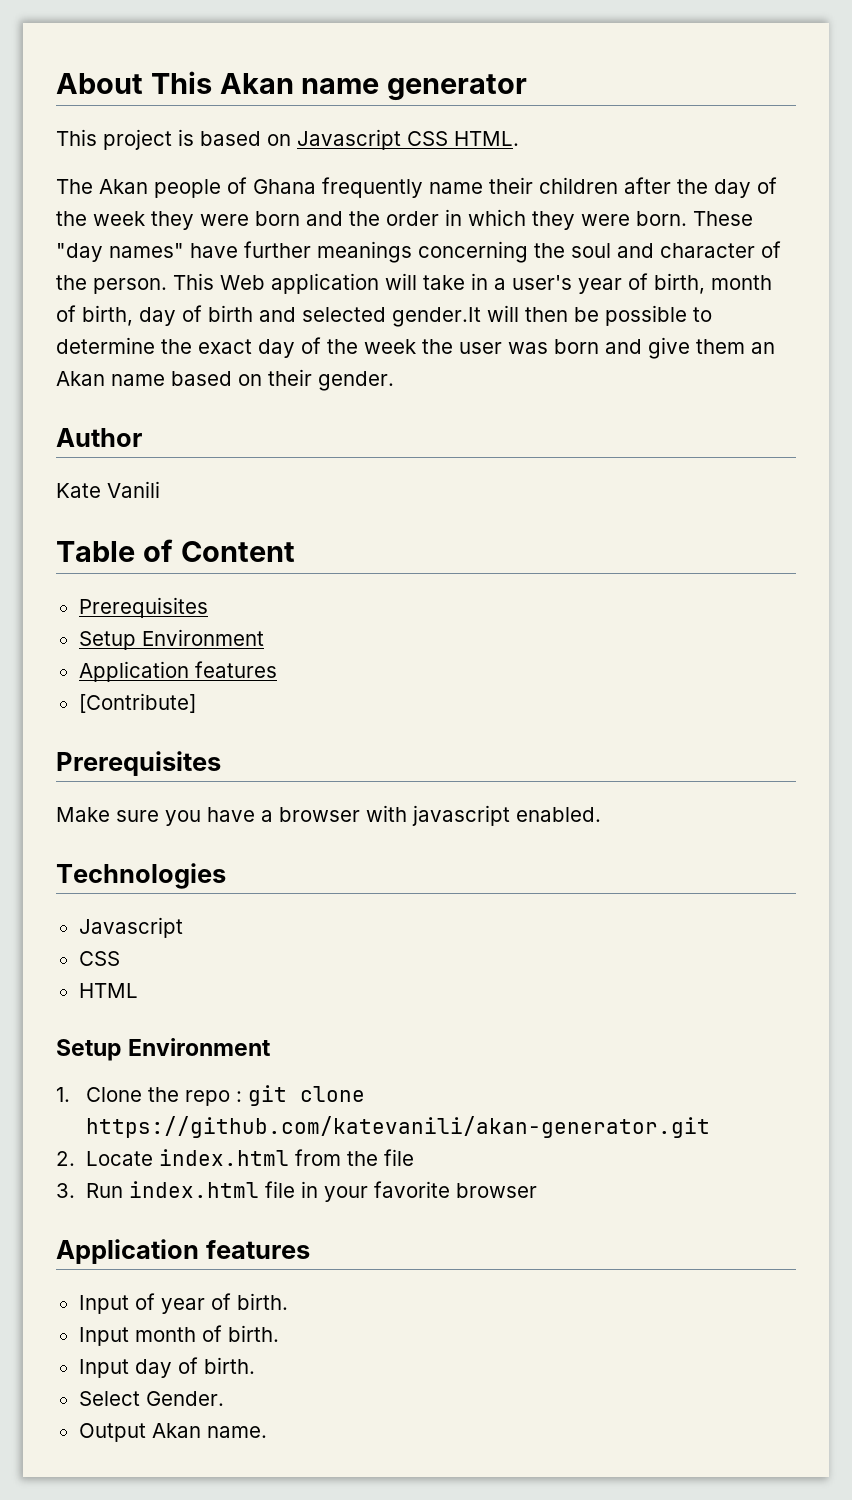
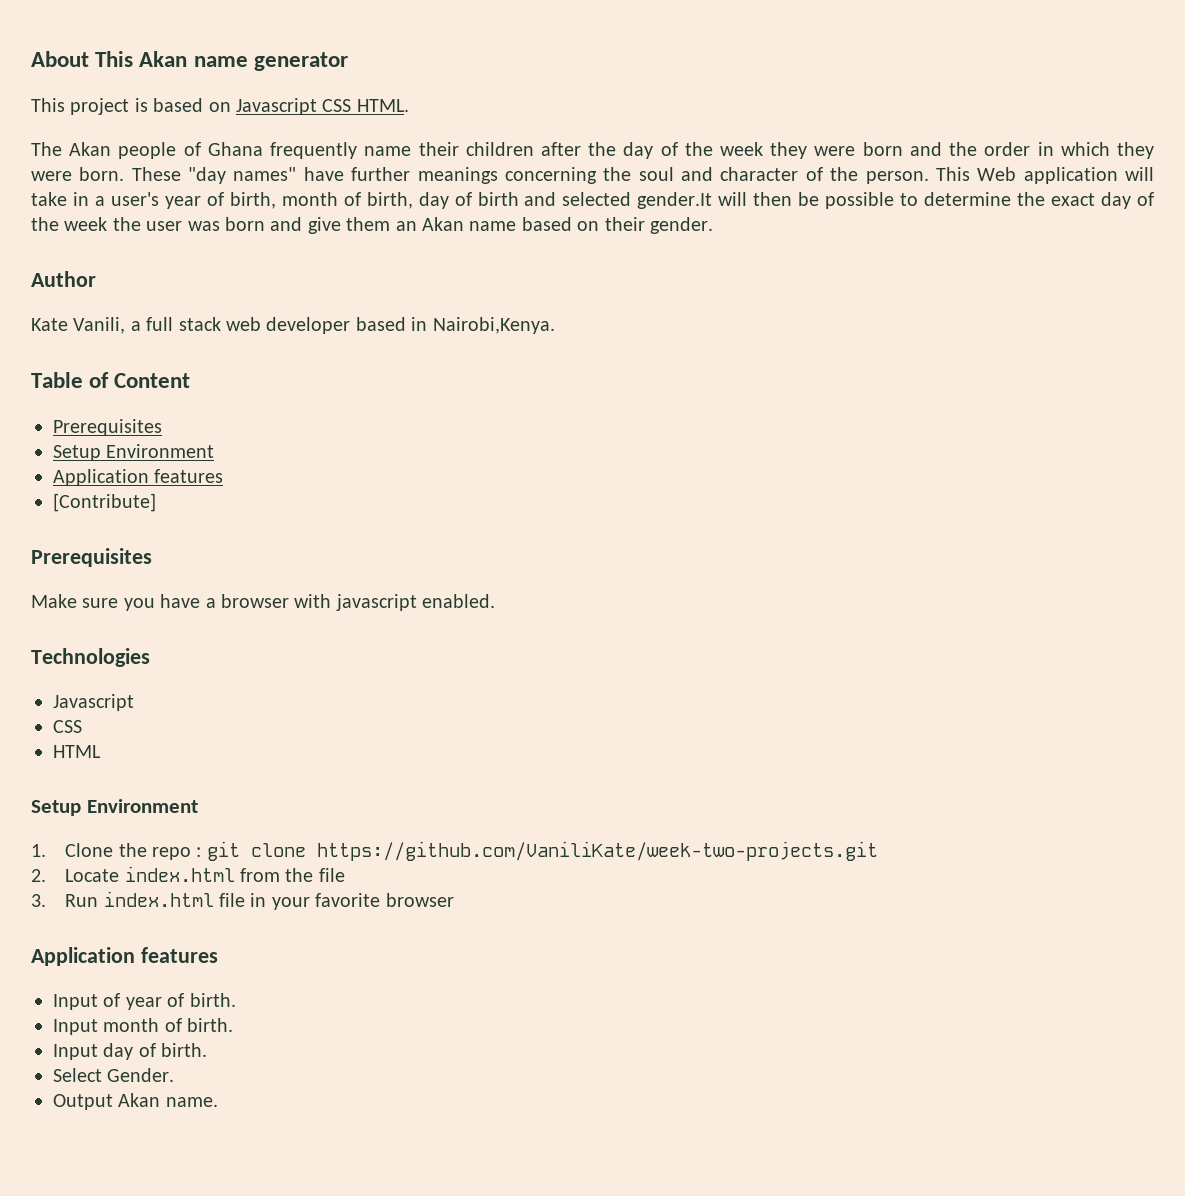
- Kate Vanili
+ Kate Vanili, a full stack web developer based in Nairobi,Kenya.
- 1. Clone the repo : git clone https://github.com/katevanili/akan-generator.git
+ 1. Clone the repo : git clone https://github.com/VaniliKate/week-two-projects.git

